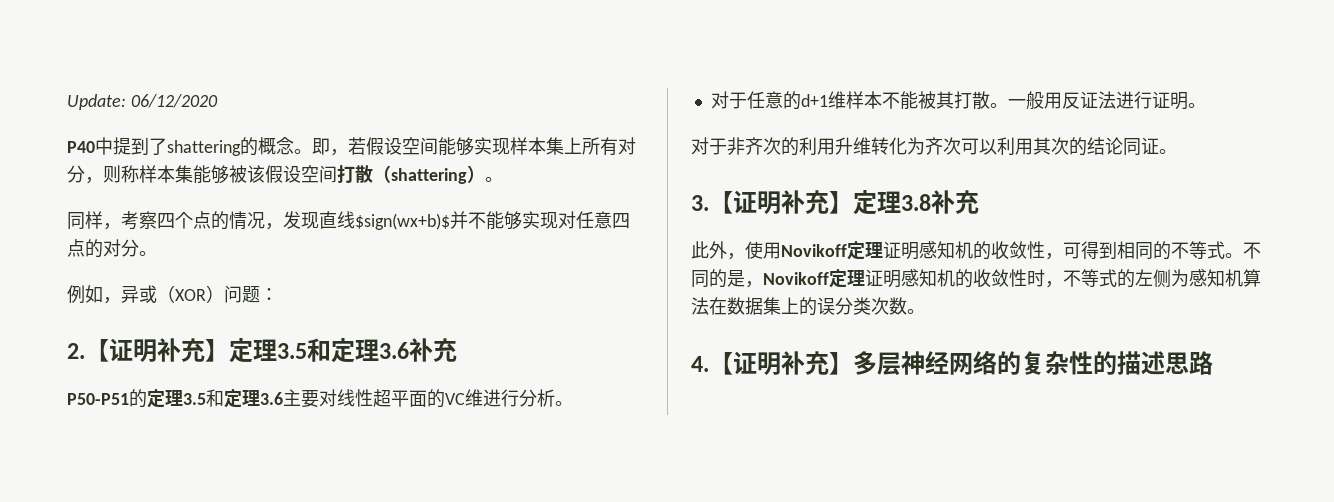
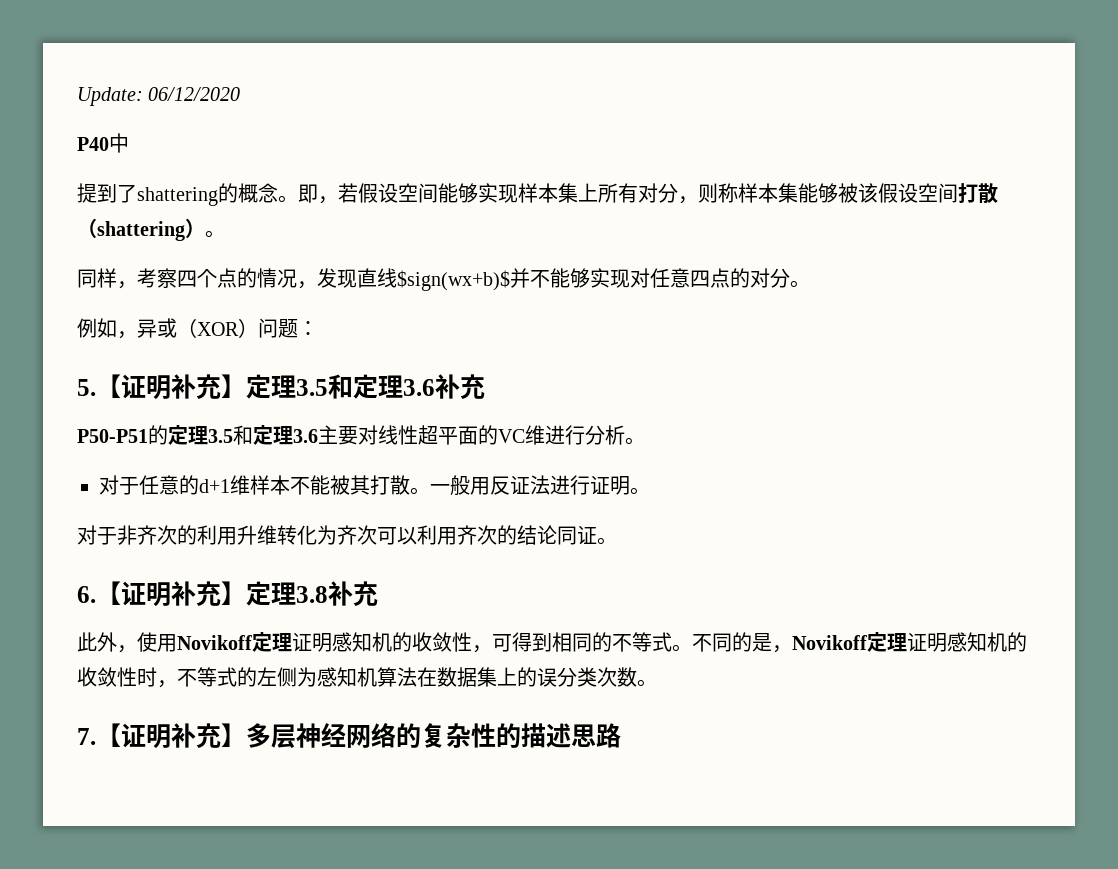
- P40中提到了shattering的概念。
+ P40中
+ 提到了shattering的概念。
- 2.【证明补充】定理3.5和定理3.6补充
+ 5.【证明补充】定理3.5和定理3.6补充
- 对于非齐次的利用升维转化为齐次可以利用其次的结论同证。
+ 对于非齐次的利用升维转化为齐次可以利用齐次的结论同证。
- 3.【证明补充】定理3.8补充
+ 6.【证明补充】定理3.8补充
- 4.【证明补充】多层神经网络的复杂性的描述思路
+ 7.【证明补充】多层神经网络的复杂性的描述思路

